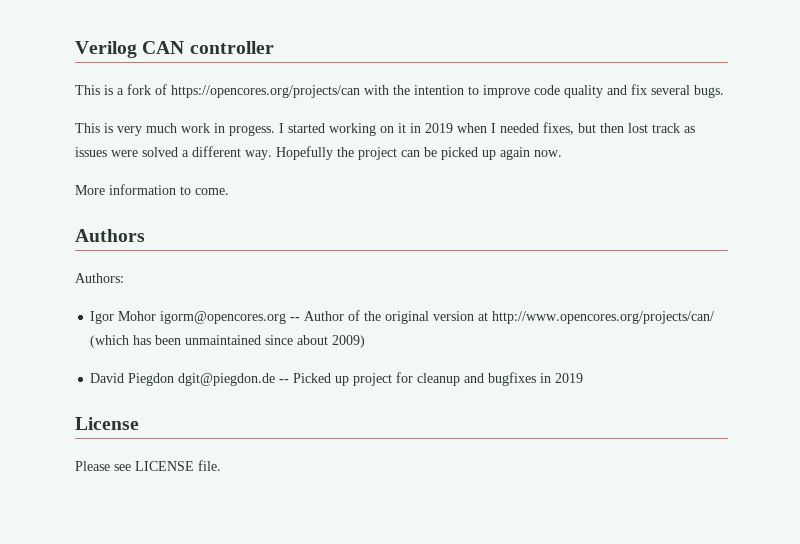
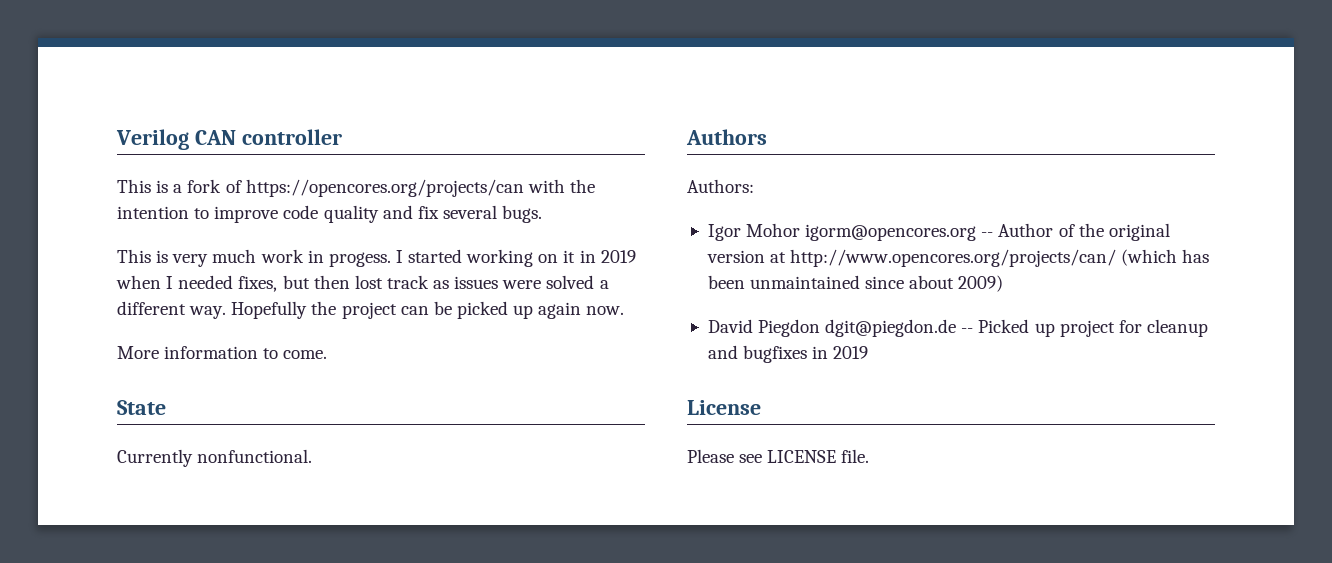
+ State
+ Currently nonfunctional.

